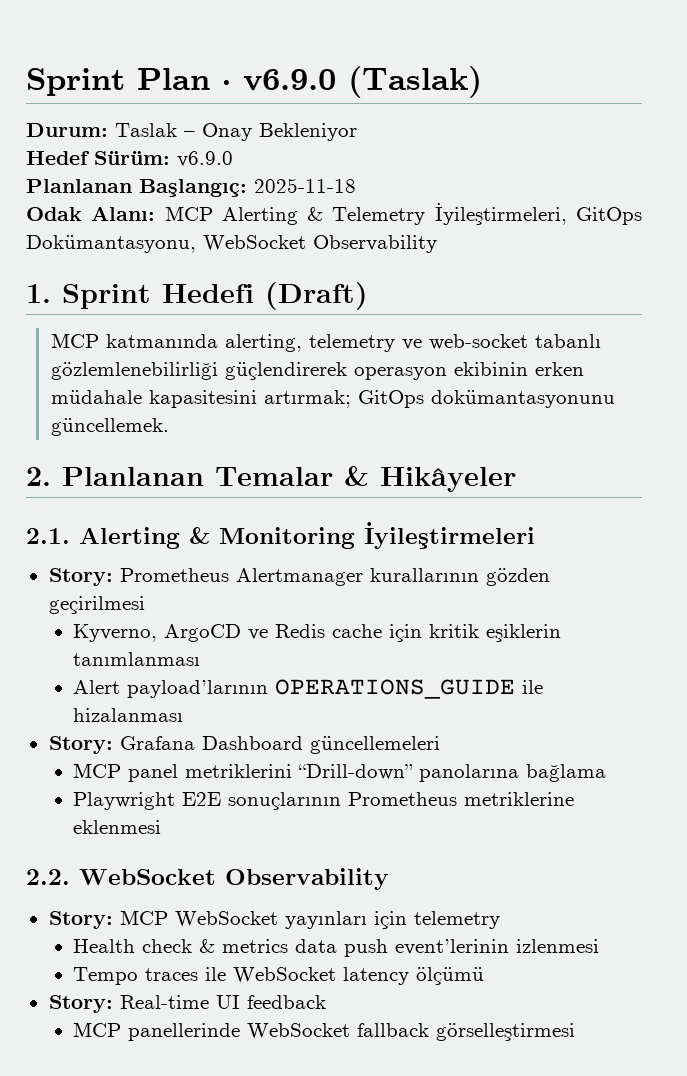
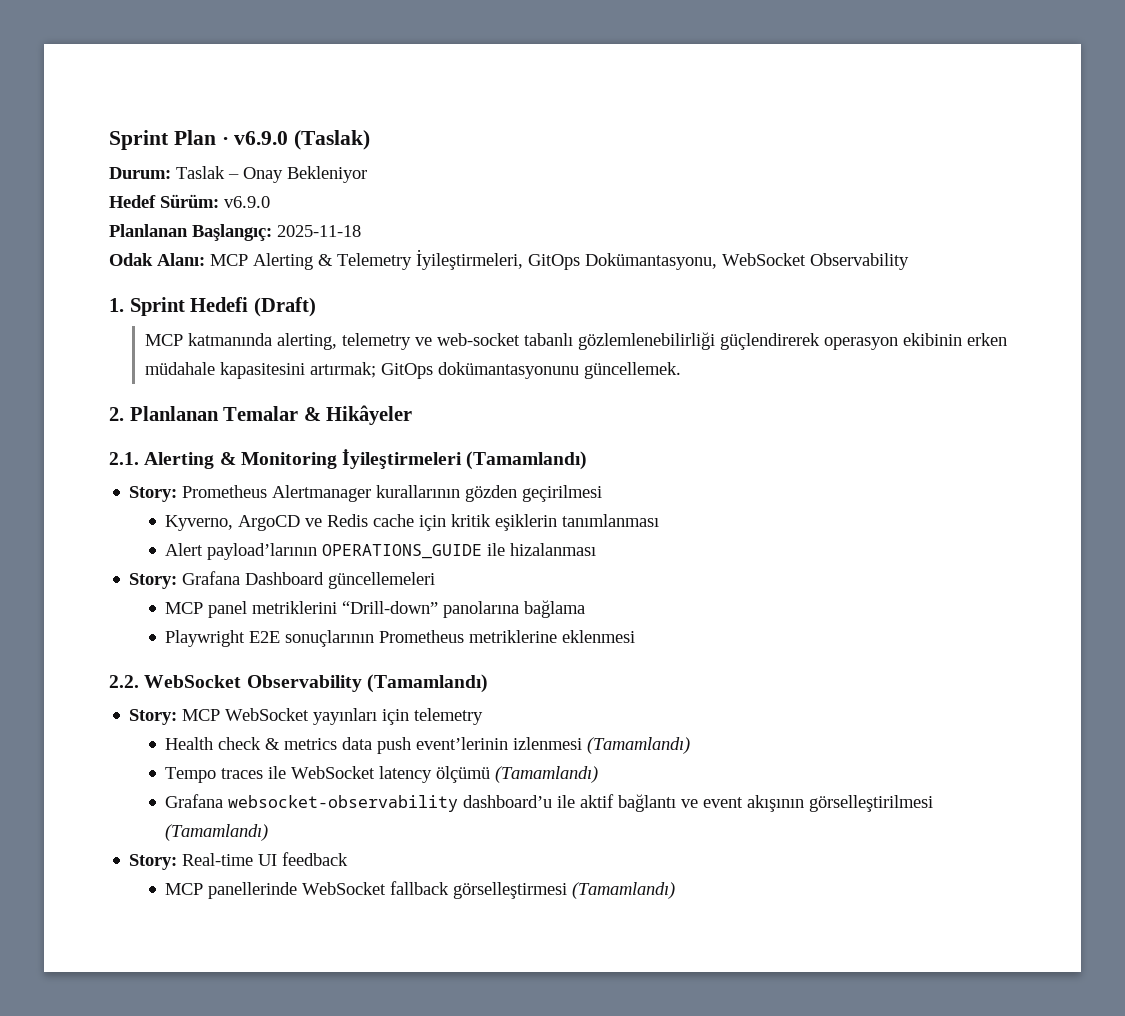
- 2.1. Alerting & Monitoring İyileştirmeleri
+ 2.1. Alerting & Monitoring İyileştirmeleri (Tamamlandı)
- 2.2. WebSocket Observability
+ 2.2. WebSocket Observability (Tamamlandı)
- Health check & metrics data push event’lerinin izlenmesi
+ Health check & metrics data push event’lerinin izlenmesi (Tamamlandı)
- Tempo traces ile WebSocket latency ölçümü
+ Tempo traces ile WebSocket latency ölçümü (Tamamlandı)
+ Grafana websocket-observability dashboard’u ile aktif bağlantı ve event akışının görselleştirilmesi (Tamamlandı)
- MCP panellerinde WebSocket fallback görselleştirmesi
+ MCP panellerinde WebSocket fallback görselleştirmesi (Tamamlandı)

